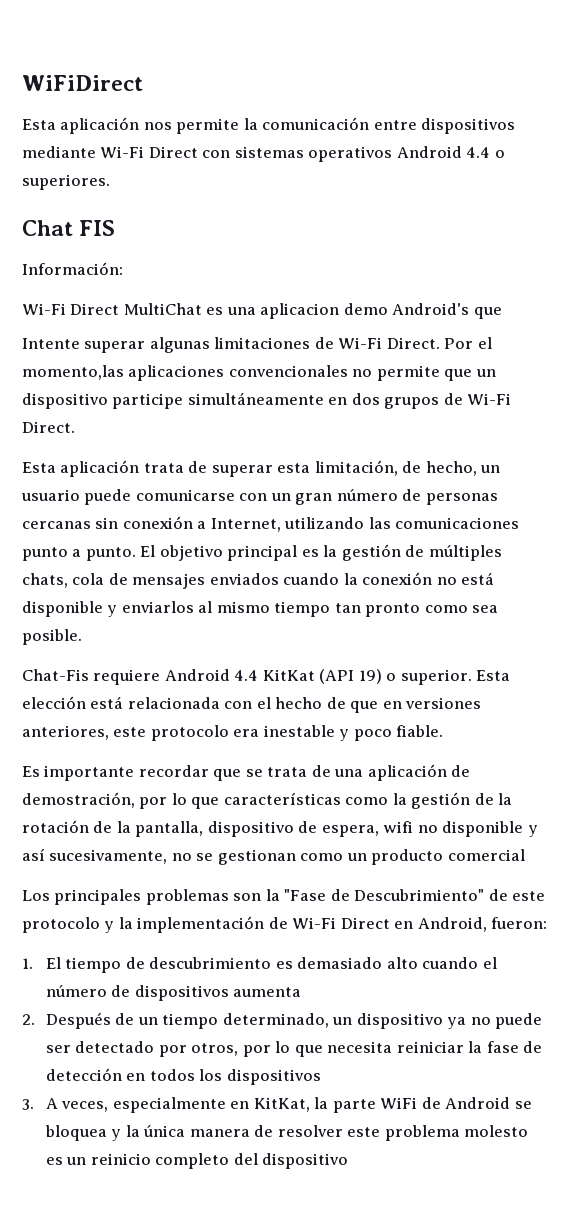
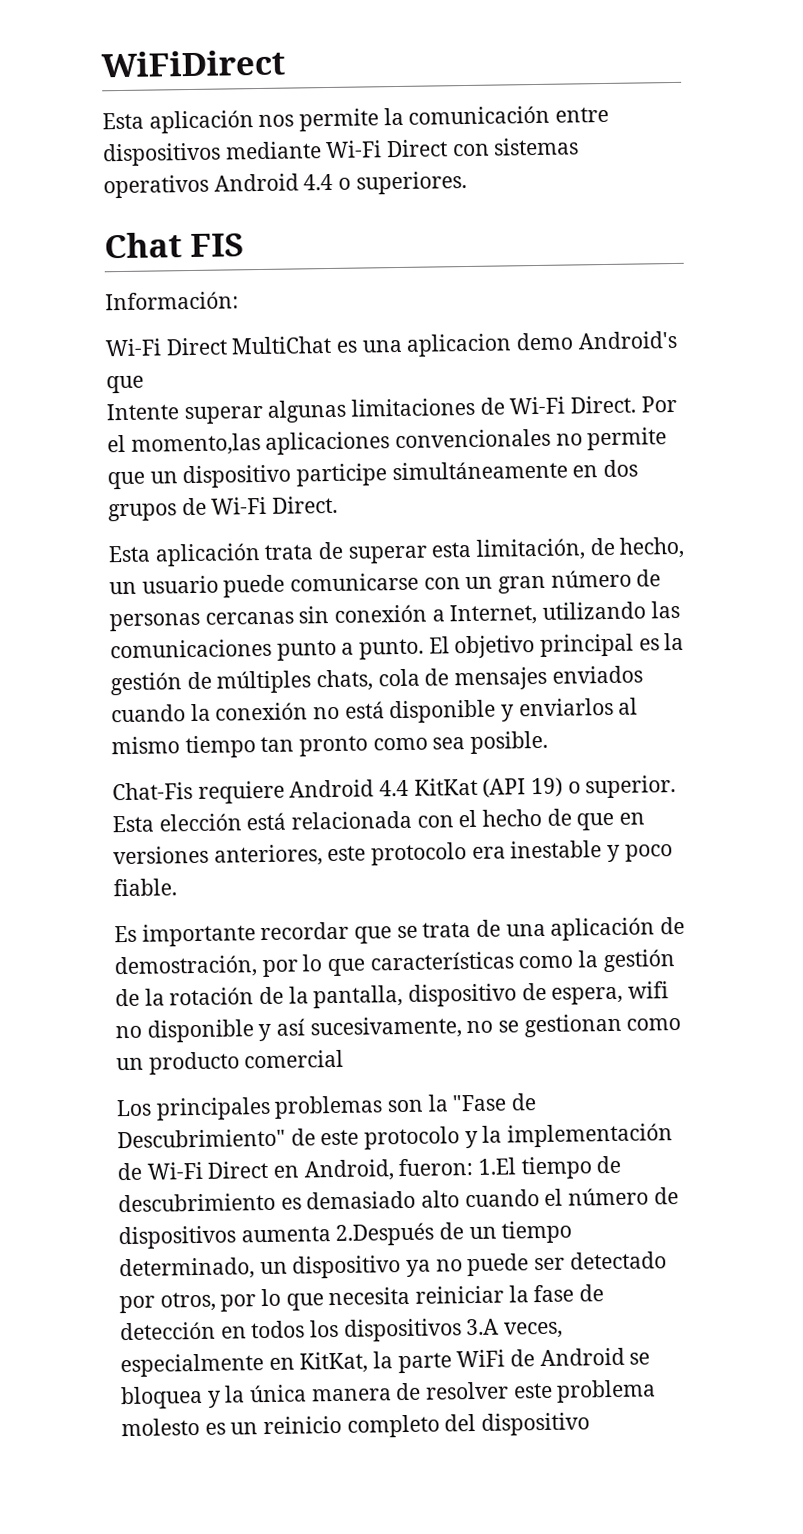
- Los principales problemas son la "Fase de Descubrimiento" de este protocolo y la implementación de Wi-Fi Direct en Android, fueron:
- 1. El tiempo de descubrimiento es demasiado alto cuando el número de dispositivos aumenta
- 2. Después de un tiempo determinado, un dispositivo ya no puede ser detectado por otros, por lo que necesita reiniciar la fase de detección en todos los dispositivos
- 3. A veces, especialmente en KitKat, la parte WiFi de Android se bloquea y la única manera de resolver este problema molesto es un reinicio completo del dispositivo
+ Los principales problemas son la "Fase de Descubrimiento" de este protocolo y la implementación de Wi-Fi Direct en Android, fueron: 1.El tiempo de descubrimiento es demasiado alto cuando el número de dispositivos aumenta 2.Después de un tiempo determinado, un dispositivo ya no puede ser detectado por otros, por lo que necesita reiniciar la fase de detección en todos los dispositivos 3.A veces, especialmente en KitKat, la parte WiFi de Android se bloquea y la única manera de resolver este problema molesto es un reinicio completo del dispositivo

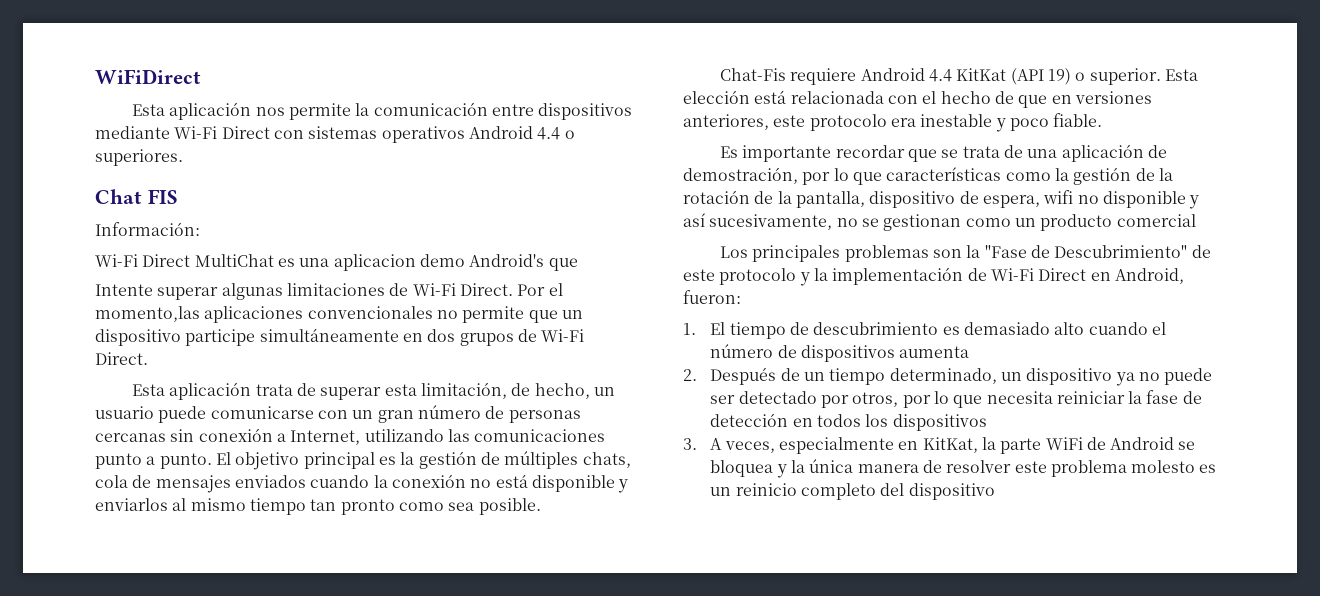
- Los principales problemas son la "Fase de Descubrimiento" de este protocolo y la implementación de Wi-Fi Direct en Android, fueron: 1.El tiempo de descubrimiento es demasiado alto cuando el número de dispositivos aumenta 2.Después de un tiempo determinado, un dispositivo ya no puede ser detectado por otros, por lo que necesita reiniciar la fase de detección en todos los dispositivos 3.A veces, especialmente en KitKat, la parte WiFi de Android se bloquea y la única manera de resolver este problema molesto es un reinicio completo del dispositivo
+ Los principales problemas son la "Fase de Descubrimiento" de este protocolo y la implementación de Wi-Fi Direct en Android, fueron:
+ 1. El tiempo de descubrimiento es demasiado alto cuando el número de dispositivos aumenta
+ 2. Después de un tiempo determinado, un dispositivo ya no puede ser detectado por otros, por lo que necesita reiniciar la fase de detección en todos los dispositivos
+ 3. A veces, especialmente en KitKat, la parte WiFi de Android se bloquea y la única manera de resolver este problema molesto es un reinicio completo del dispositivo

